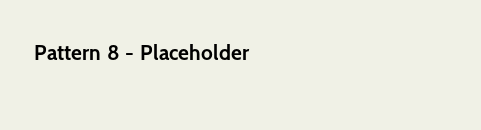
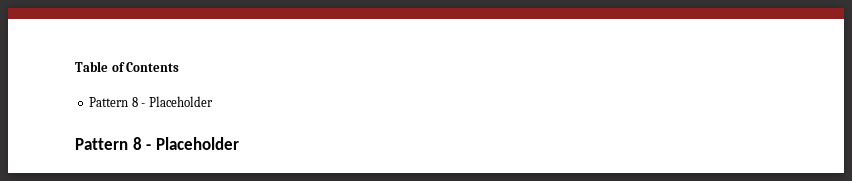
+ Table of Contents
+ Pattern 8 - Placeholder

